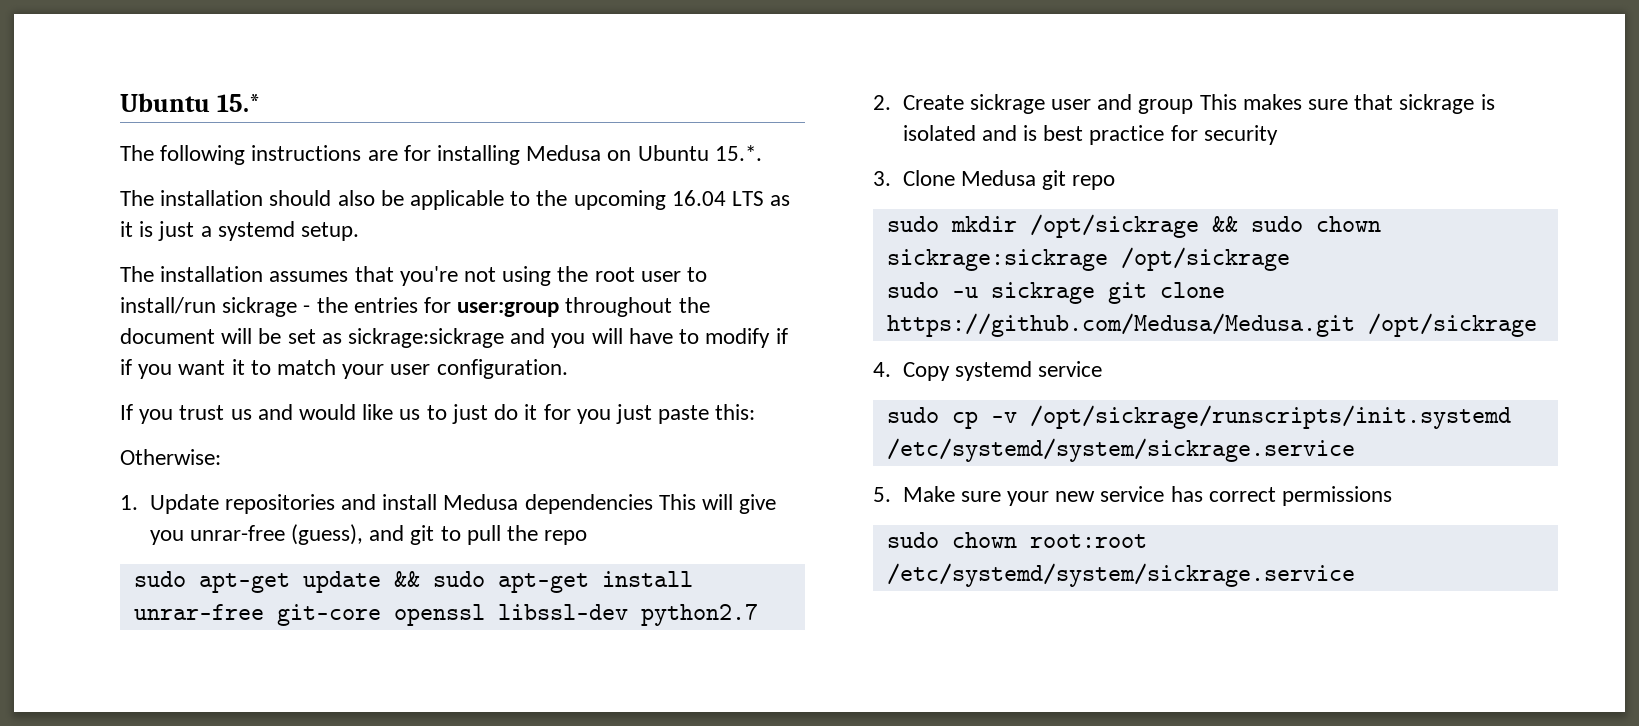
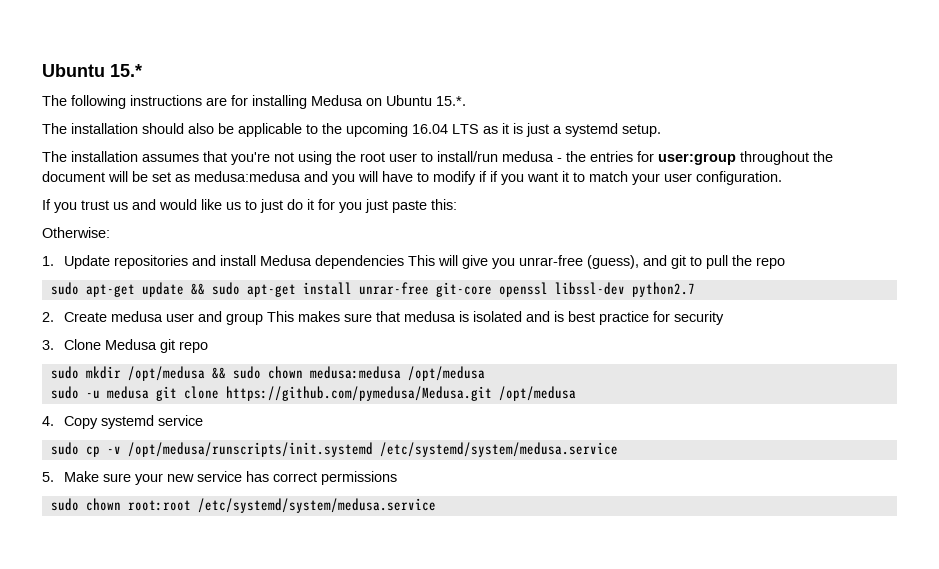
- The installation assumes that you're not using the root user to install/run sickrage - the entries for user:group throughout the document will be set as sickrage:sickrage and you will have to modify if if you want it to match your user configuration.
+ The installation assumes that you're not using the root user to install/run medusa - the entries for user:group throughout the document will be set as medusa:medusa and you will have to modify if if you want it to match your user configuration.
- 2. Create sickrage user and group This makes sure that sickrage is isolated and is best practice for security
+ 2. Create medusa user and group This makes sure that medusa is isolated and is best practice for security
- sudo mkdir /opt/sickrage && sudo chown sickrage:sickrage /opt/sickrage
+ sudo mkdir /opt/medusa && sudo chown medusa:medusa /opt/medusa
- sudo -u sickrage git clone https://github.com/Medusa/Medusa.git /opt/sickrage
+ sudo -u medusa git clone https://github.com/pymedusa/Medusa.git /opt/medusa
- sudo cp -v /opt/sickrage/runscripts/init.systemd /etc/systemd/system/sickrage.service
+ sudo cp -v /opt/medusa/runscripts/init.systemd /etc/systemd/system/medusa.service
- sudo chown root:root /etc/systemd/system/sickrage.service
+ sudo chown root:root /etc/systemd/system/medusa.service

